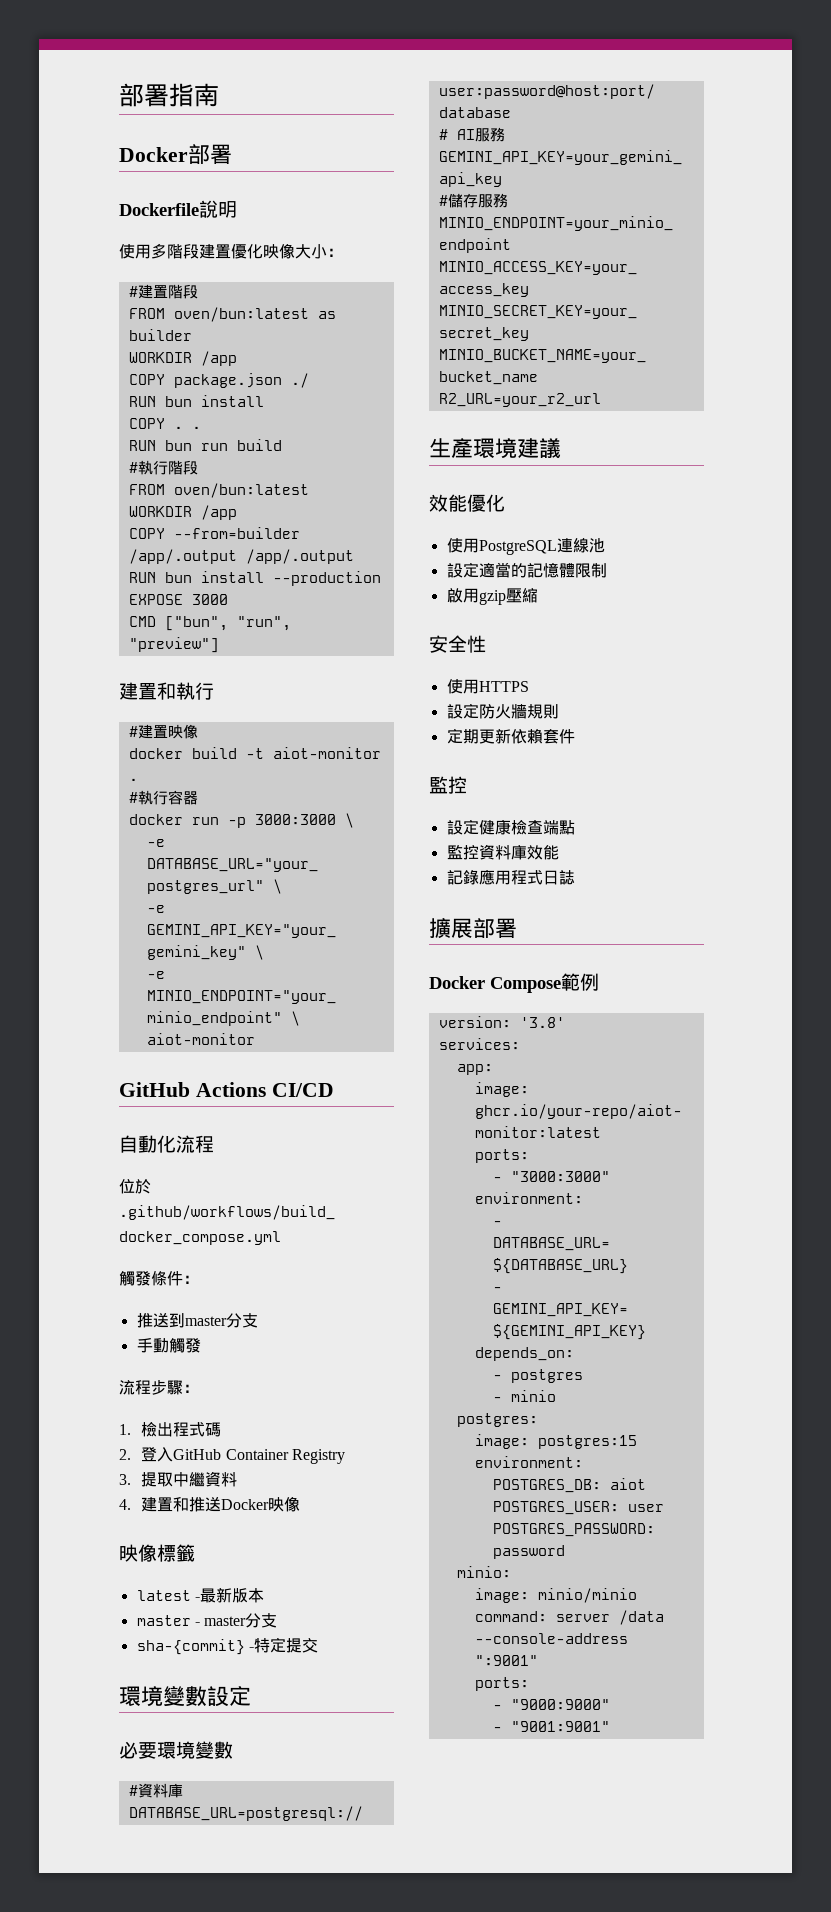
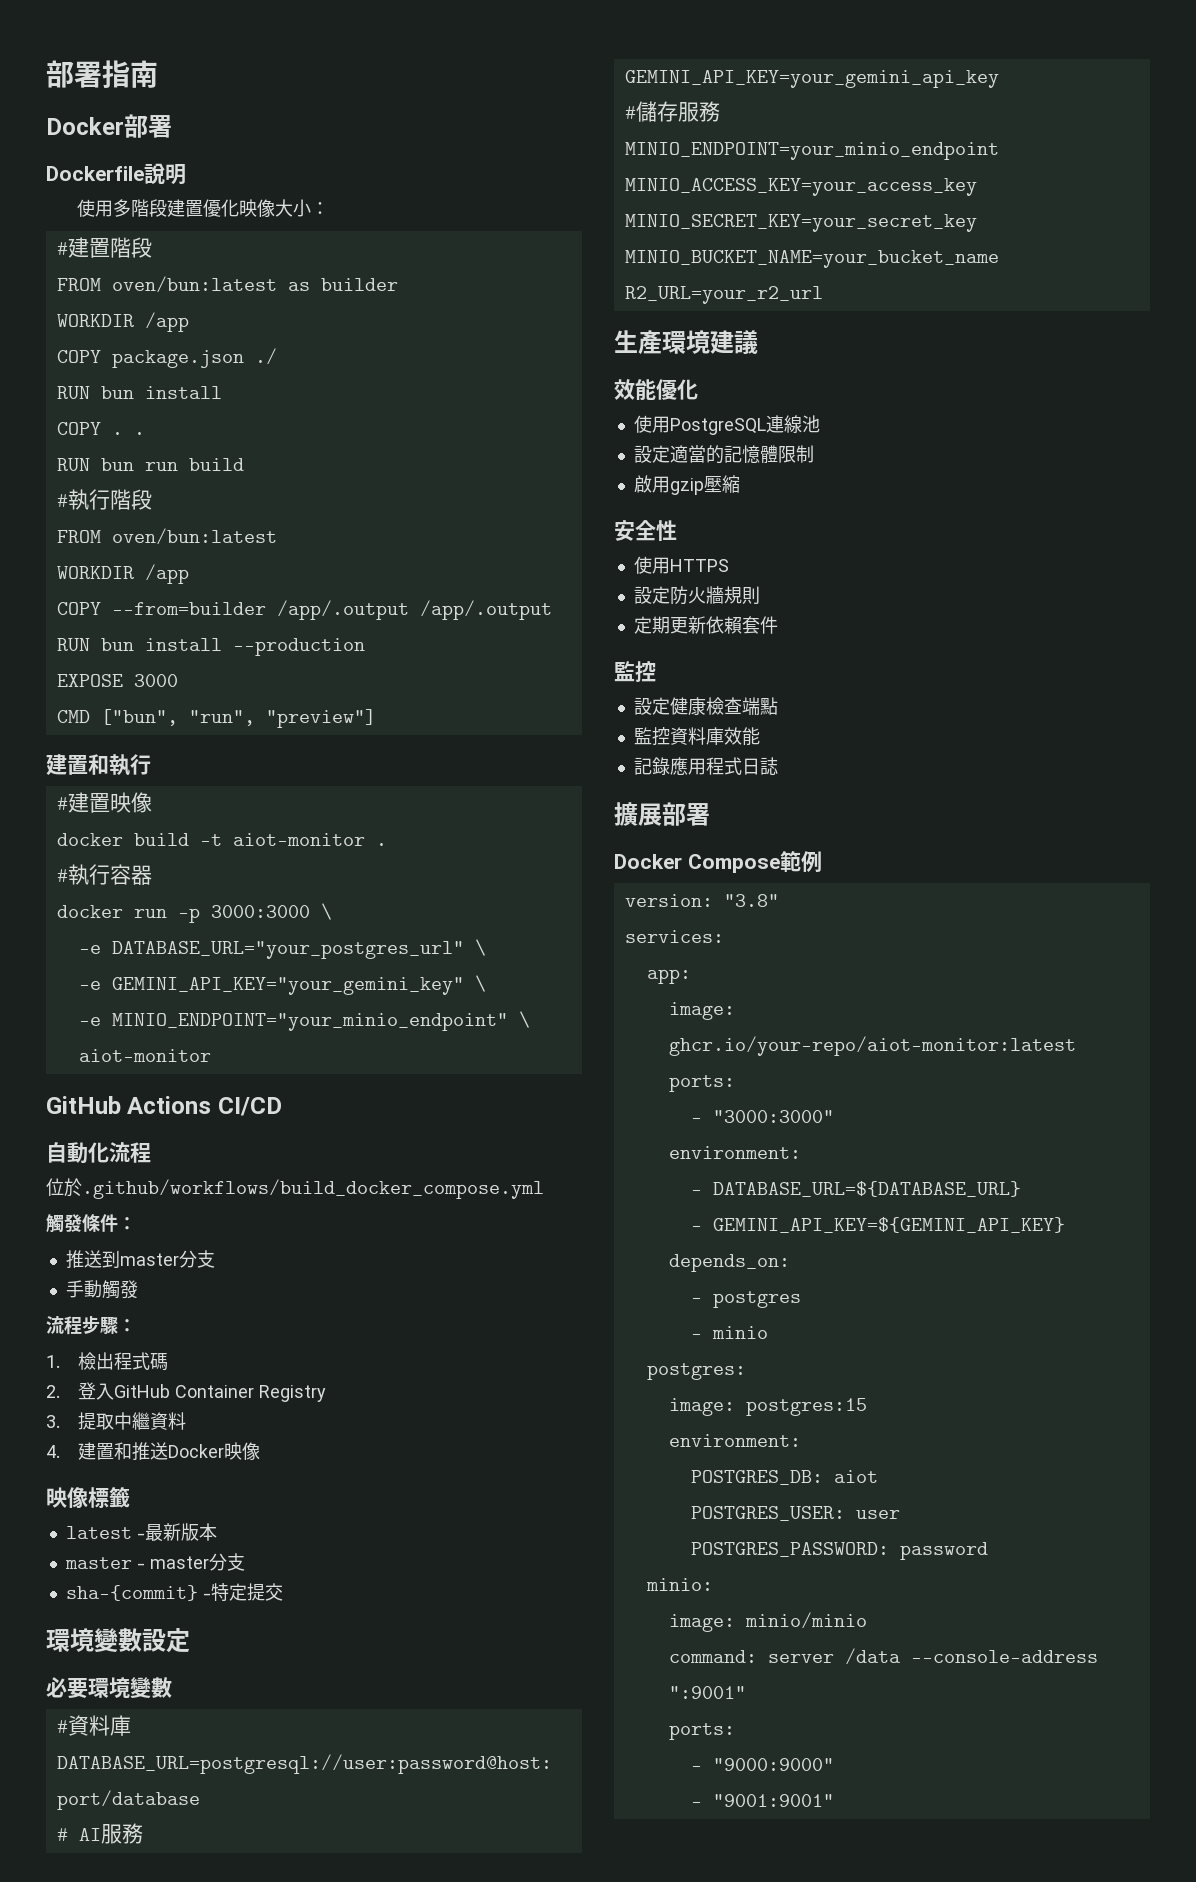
- version: '3.8'
+ version: "3.8"

